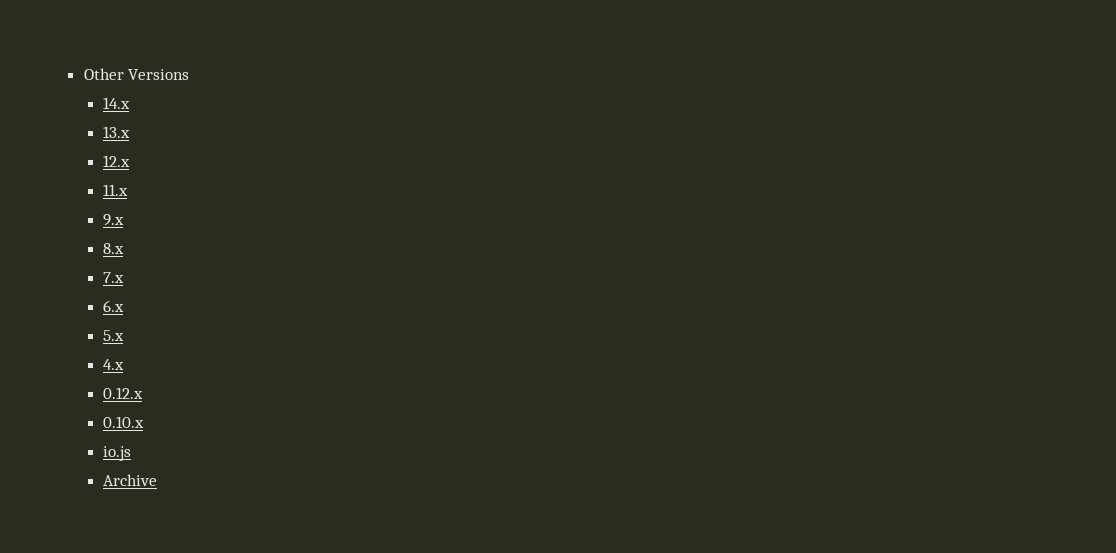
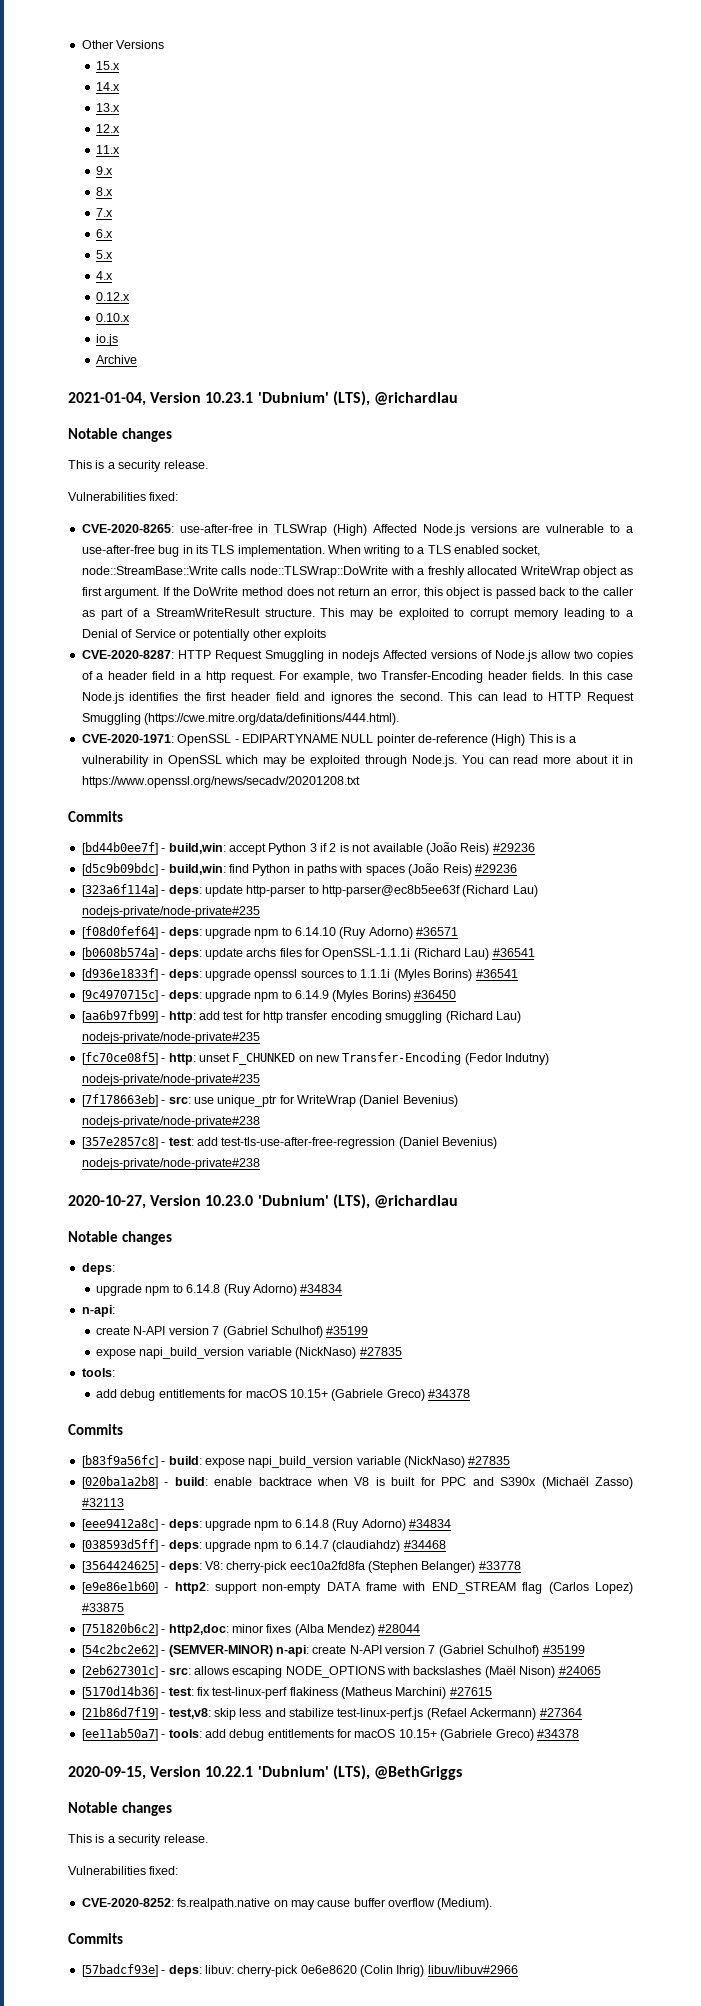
+ 15.x
+ 2021-01-04, Version 10.23.1 'Dubnium' (LTS), @richardlau
+ Notable changes
+ This is a security release.
+ Vulnerabilities fixed:
+ CVE-2020-8265: use-after-free in TLSWrap (High) Affected Node.js versions are vulnerable to a use-after-free bug in its TLS implementation. When writing to a TLS enabled socket, node::StreamBase::Write calls node::TLSWrap::DoWrite with a freshly allocated WriteWrap object as first argument. If the DoWrite method does not return an error, this object is passed back to the caller as part of a StreamWriteResult structure. This may be exploited to corrupt memory leading to a Denial of Service or potentially other exploits
+ CVE-2020-8287: HTTP Request Smuggling in nodejs Affected versions of Node.js allow two copies of a header field in a http request. For example, two Transfer-Encoding header fields. In this case Node.js identifies the first header field and ignores the second. This can lead to HTTP Request Smuggling (https://cwe.mitre.org/data/definitions/444.html).
+ CVE-2020-1971: OpenSSL - EDIPARTYNAME NULL pointer de-reference (High) This is a vulnerability in OpenSSL which may be exploited through Node.js. You can read more about it in https://www.openssl.org/news/secadv/20201208.txt
+ Commits
+ [bd44b0ee7f] - build,win: accept Python 3 if 2 is not available (João Reis) #29236
+ [d5c9b09bdc] - build,win: find Python in paths with spaces (João Reis) #29236
+ [323a6f114a] - deps: update http-parser to http-parser@ec8b5ee63f (Richard Lau) nodejs-private/node-private#235
+ [f08d0fef64] - deps: upgrade npm to 6.14.10 (Ruy Adorno) #36571
+ [b0608b574a] - deps: update archs files for OpenSSL-1.1.1i (Richard Lau) #36541
+ [d936e1833f] - deps: upgrade openssl sources to 1.1.1i (Myles Borins) #36541
+ [9c4970715c] - deps: upgrade npm to 6.14.9 (Myles Borins) #36450
+ [aa6b97fb99] - http: add test for http transfer encoding smuggling (Richard Lau) nodejs-private/node-private#235
+ [fc70ce08f5] - http: unset F_CHUNKED on new Transfer-Encoding (Fedor Indutny) nodejs-private/node-private#235
+ [7f178663eb] - src: use unique_ptr for WriteWrap (Daniel Bevenius) nodejs-private/node-private#238
+ [357e2857c8] - test: add test-tls-use-after-free-regression (Daniel Bevenius) nodejs-private/node-private#238
+ 2020-10-27, Version 10.23.0 'Dubnium' (LTS), @richardlau
+ Notable changes
+ deps:
+ upgrade npm to 6.14.8 (Ruy Adorno) #34834
+ n-api:
+ create N-API version 7 (Gabriel Schulhof) #35199
+ expose napi_build_version variable (NickNaso) #27835
+ tools:
+ add debug entitlements for macOS 10.15+ (Gabriele Greco) #34378
+ Commits
+ [b83f9a56fc] - build: expose napi_build_version variable (NickNaso) #27835
+ [020ba1a2b8] - build: enable backtrace when V8 is built for PPC and S390x (Michaël Zasso) #32113
+ [eee9412a8c] - deps: upgrade npm to 6.14.8 (Ruy Adorno) #34834
+ [038593d5ff] - deps: upgrade npm to 6.14.7 (claudiahdz) #34468
+ [3564424625] - deps: V8: cherry-pick eec10a2fd8fa (Stephen Belanger) #33778
+ [e9e86e1b60] - http2: support non-empty DATA frame with END_STREAM flag (Carlos Lopez) #33875
+ [751820b6c2] - http2,doc: minor fixes (Alba Mendez) #28044
+ [54c2bc2e62] - (SEMVER-MINOR) n-api: create N-API version 7 (Gabriel Schulhof) #35199
+ [2eb627301c] - src: allows escaping NODE_OPTIONS with backslashes (Maël Nison) #24065
+ [5170d14b36] - test: fix test-linux-perf flakiness (Matheus Marchini) #27615
+ [21b86d7f19] - test,v8: skip less and stabilize test-linux-perf.js (Refael Ackermann) #27364
+ [ee11ab50a7] - tools: add debug entitlements for macOS 10.15+ (Gabriele Greco) #34378
+ 2020-09-15, Version 10.22.1 'Dubnium' (LTS), @BethGriggs
+ Notable changes
+ This is a security release.
+ Vulnerabilities fixed:
+ CVE-2020-8252: fs.realpath.native on may cause buffer overflow (Medium).
+ Commits
+ [57badcf93e] - deps: libuv: cherry-pick 0e6e8620 (Colin Ihrig) libuv/libuv#2966

